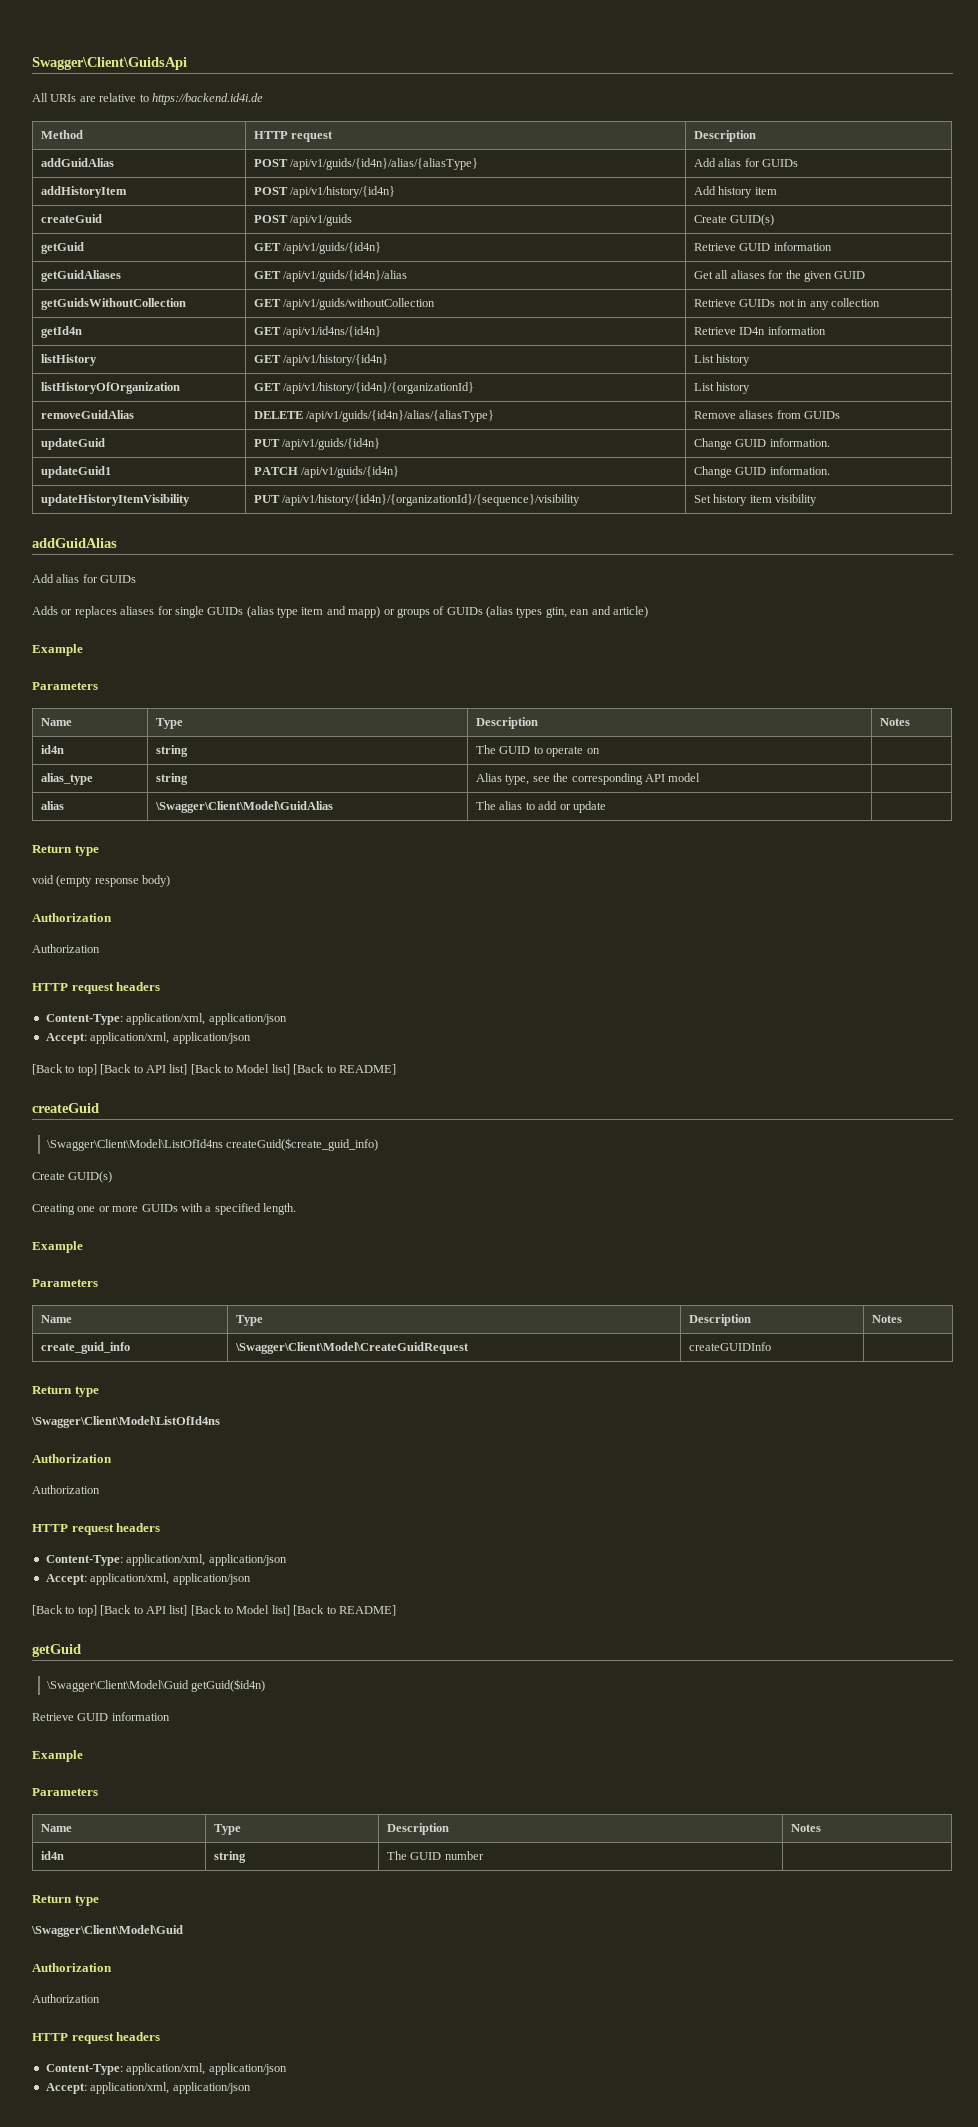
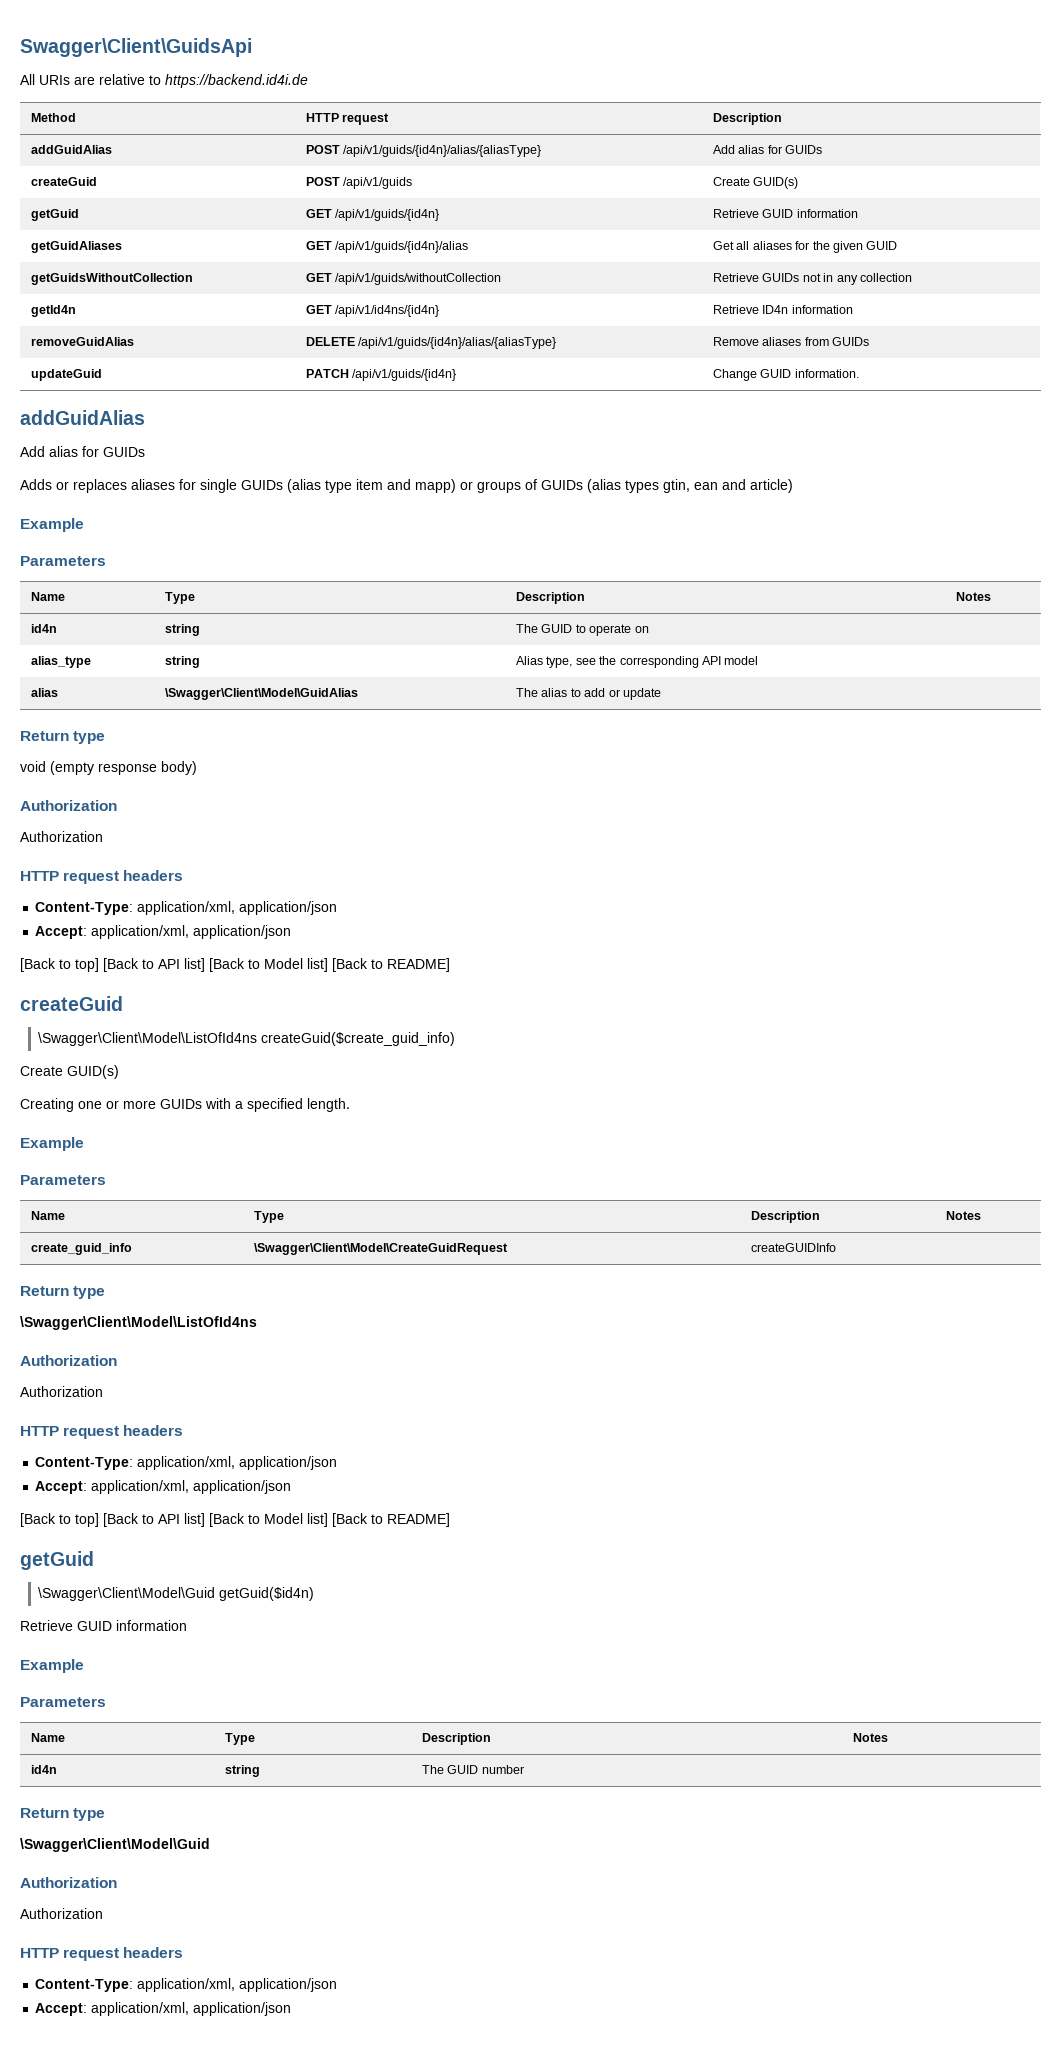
- addHistoryItem | POST /api/v1/history/{id4n} | Add history item
- listHistory | GET /api/v1/history/{id4n} | List history
- listHistoryOfOrganization | GET /api/v1/history/{id4n}/{organizationId} | List history
- updateGuid | PUT /api/v1/guids/{id4n} | Change GUID information.
- updateGuid1 | PATCH /api/v1/guids/{id4n} | Change GUID information.
+ updateGuid | PATCH /api/v1/guids/{id4n} | Change GUID information.
- updateHistoryItemVisibility | PUT /api/v1/history/{id4n}/{organizationId}/{sequence}/visibility | Set history item visibility

